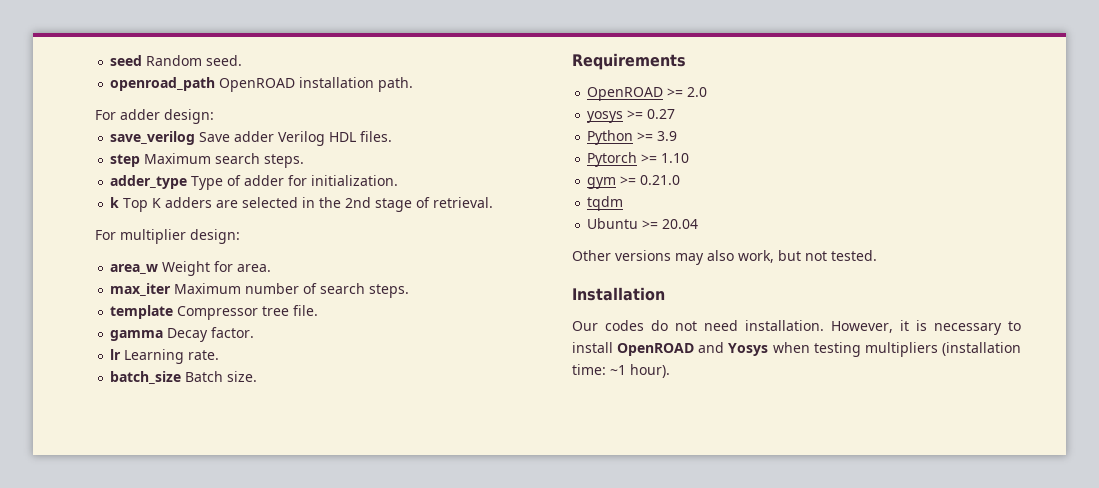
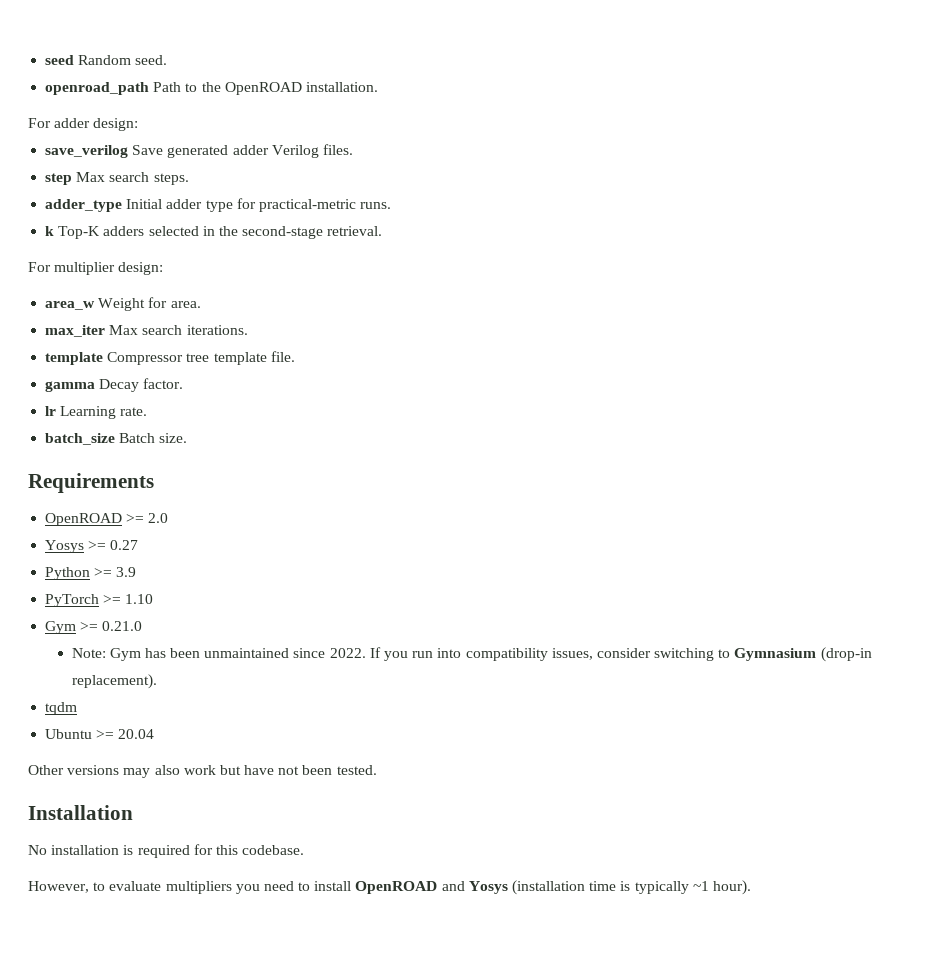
- openroad_path OpenROAD installation path.
+ openroad_path Path to the OpenROAD installation.
- save_verilog Save adder Verilog HDL files.
+ save_verilog Save generated adder Verilog files.
- step Maximum search steps.
+ step Max search steps.
- adder_type Type of adder for initialization.
- k Top K adders are selected in the 2nd stage of retrieval.
+ adder_type Initial adder type for practical-metric runs.
+ k Top-K adders selected in the second-stage retrieval.
- max_iter Maximum number of search steps.
+ max_iter Max search iterations.
- template Compressor tree file.
+ template Compressor tree template file.
- yosys >= 0.27
+ Yosys >= 0.27
- Pytorch >= 1.10
+ PyTorch >= 1.10
- gym >= 0.21.0
+ Gym >= 0.21.0
+ Note: Gym has been unmaintained since 2022. If you run into compatibility issues, consider switching to Gymnasium (drop-in replacement).
- Other versions may also work, but not tested.
+ Other versions may also work but have not been tested.
  Installation
- Our codes do not need installation. However, it is necessary to install OpenROAD and Yosys when testing multipliers (installation time: ~1 hour).
+ No installation is required for this codebase.
+ However, to evaluate multipliers you need to install OpenROAD and Yosys (installation time is typically ~1 hour).

